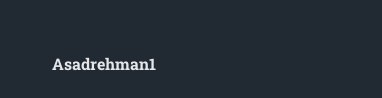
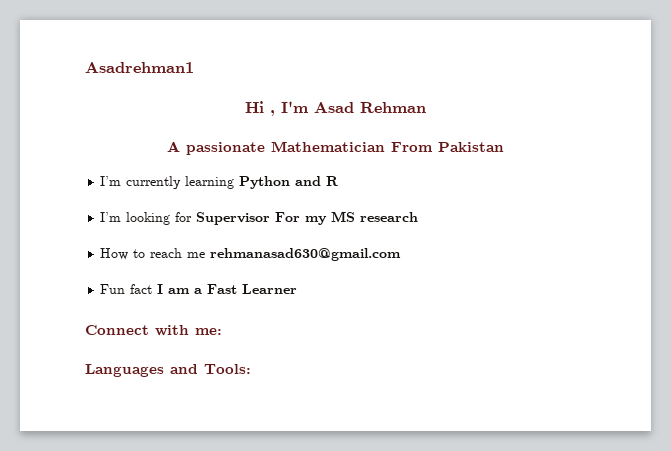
+ Hi , I'm Asad Rehman
+ A passionate Mathematician From Pakistan
+ I’m currently learning Python and R
+ I’m looking for Supervisor For my MS research
+ How to reach me rehmanasad630@gmail.com
+ Fun fact I am a Fast Learner
+ Connect with me:
+ Languages and Tools:

